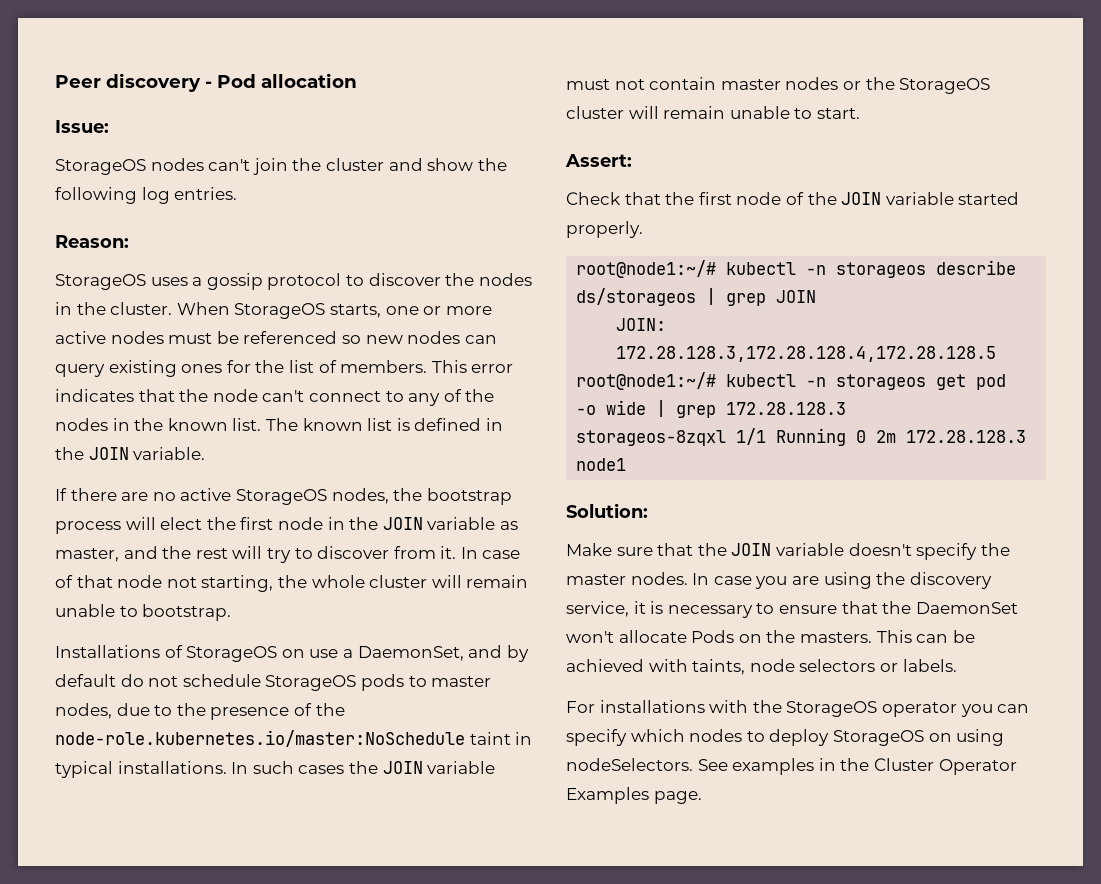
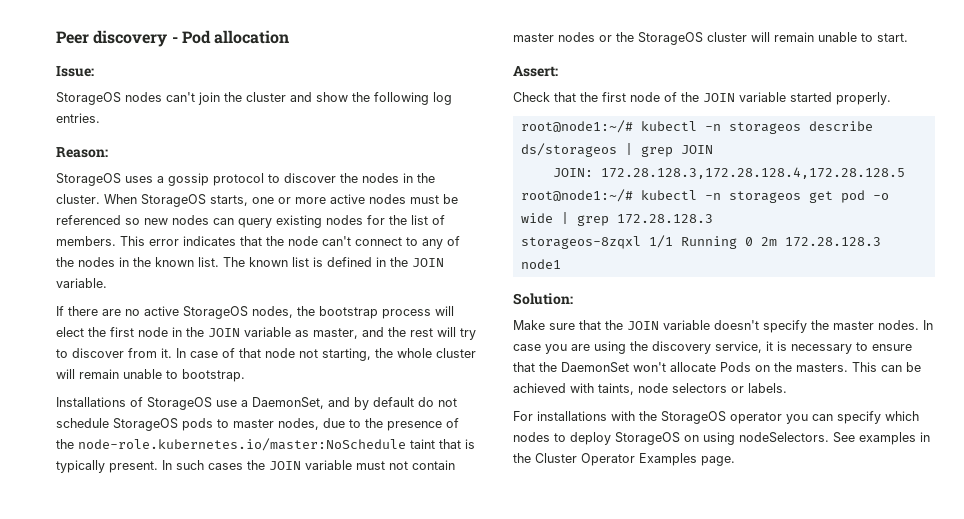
- When StorageOS starts, one or more active nodes must be referenced so new nodes can query existing ones for the list of members.
+ When StorageOS starts, one or more active nodes must be referenced so new nodes can query existing nodes for the list of members.
- Installations of StorageOS on use a DaemonSet, and by default do not schedule StorageOS pods to master nodes, due to the presence of the node-role.kubernetes.io/master:NoSchedule taint in typical installations.
+ Installations of StorageOS use a DaemonSet, and by default do not schedule StorageOS pods to master nodes, due to the presence of the node-role.kubernetes.io/master:NoSchedule taint that is typically present.

